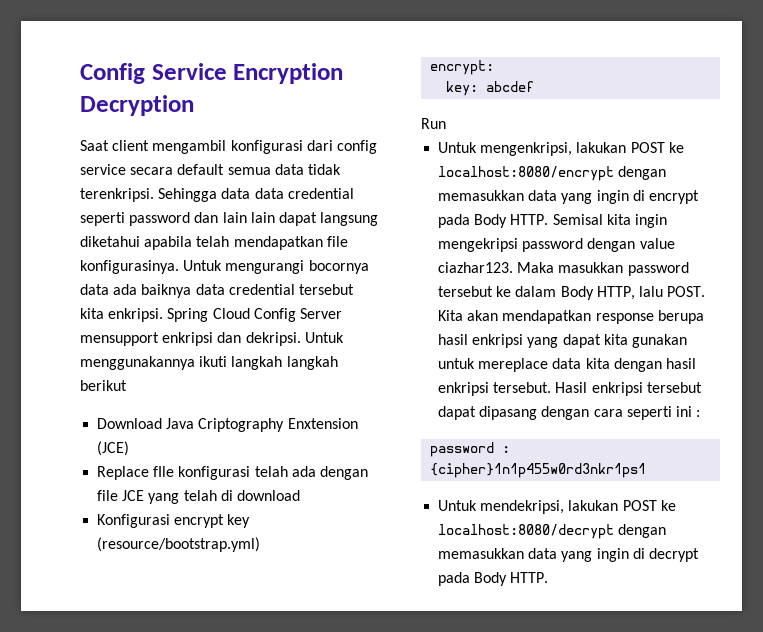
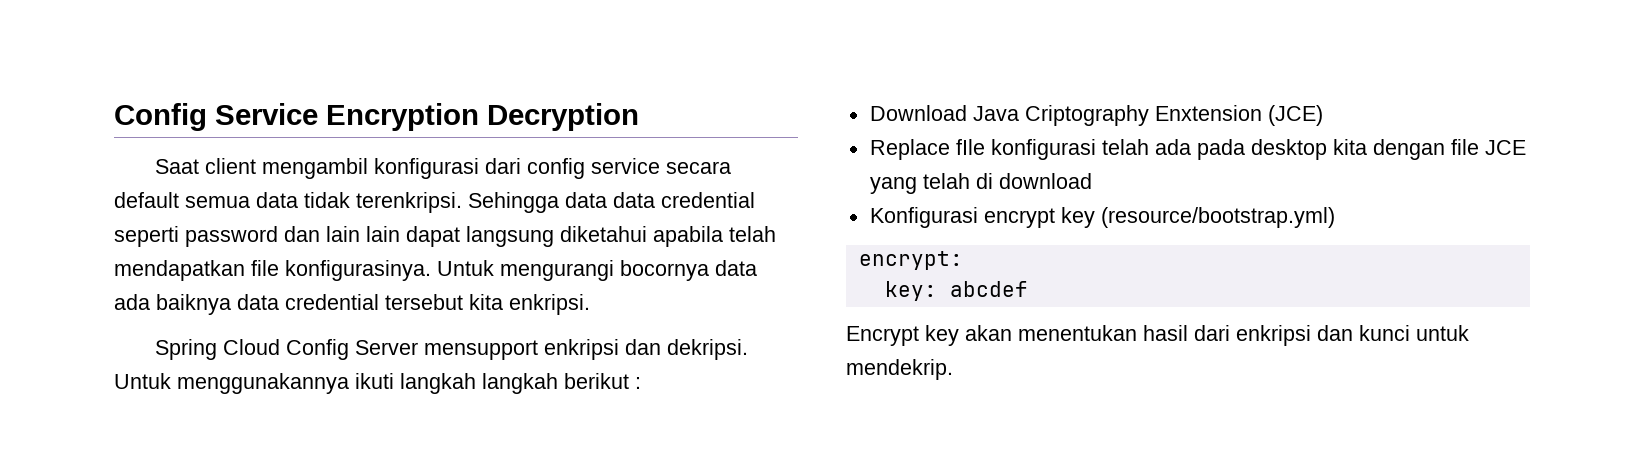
- Untuk mengurangi bocornya data ada baiknya data credential tersebut kita enkripsi. Spring Cloud Config Server mensupport enkripsi dan dekripsi.
+ Untuk mengurangi bocornya data ada baiknya data credential tersebut kita enkripsi.
+ Spring Cloud Config Server mensupport enkripsi dan dekripsi.
- Untuk menggunakannya ikuti langkah langkah berikut
+ Untuk menggunakannya ikuti langkah langkah berikut :
- Replace fIle konfigurasi telah ada dengan file JCE yang telah di download
+ Replace fIle konfigurasi telah ada pada desktop kita dengan file JCE yang telah di download
- Run
- Untuk mengenkripsi, lakukan POST ke localhost:8080/encrypt dengan memasukkan data yang ingin di encrypt pada Body HTTP. Semisal kita ingin mengekripsi password dengan value ciazhar123. Maka masukkan password tersebut ke dalam Body HTTP, lalu POST. Kita akan mendapatkan response berupa hasil enkripsi yang dapat kita gunakan untuk mereplace data kita dengan hasil enkripsi tersebut. Hasil enkripsi tersebut dapat dipasang dengan cara seperti ini :
- password : {cipher}1n1p455w0rd3nkr1ps1
- Untuk mendekripsi, lakukan POST ke localhost:8080/decrypt dengan memasukkan data yang ingin di decrypt pada Body HTTP.
+ Encrypt key akan menentukan hasil dari enkripsi dan kunci untuk mendekrip.

